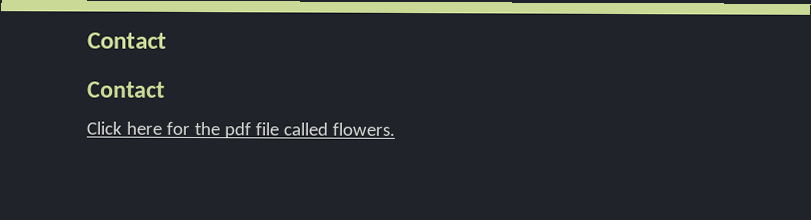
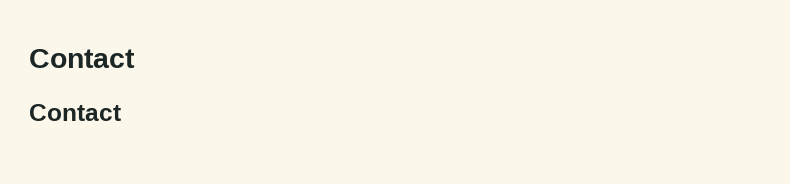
- Click here for the pdf file called flowers.

